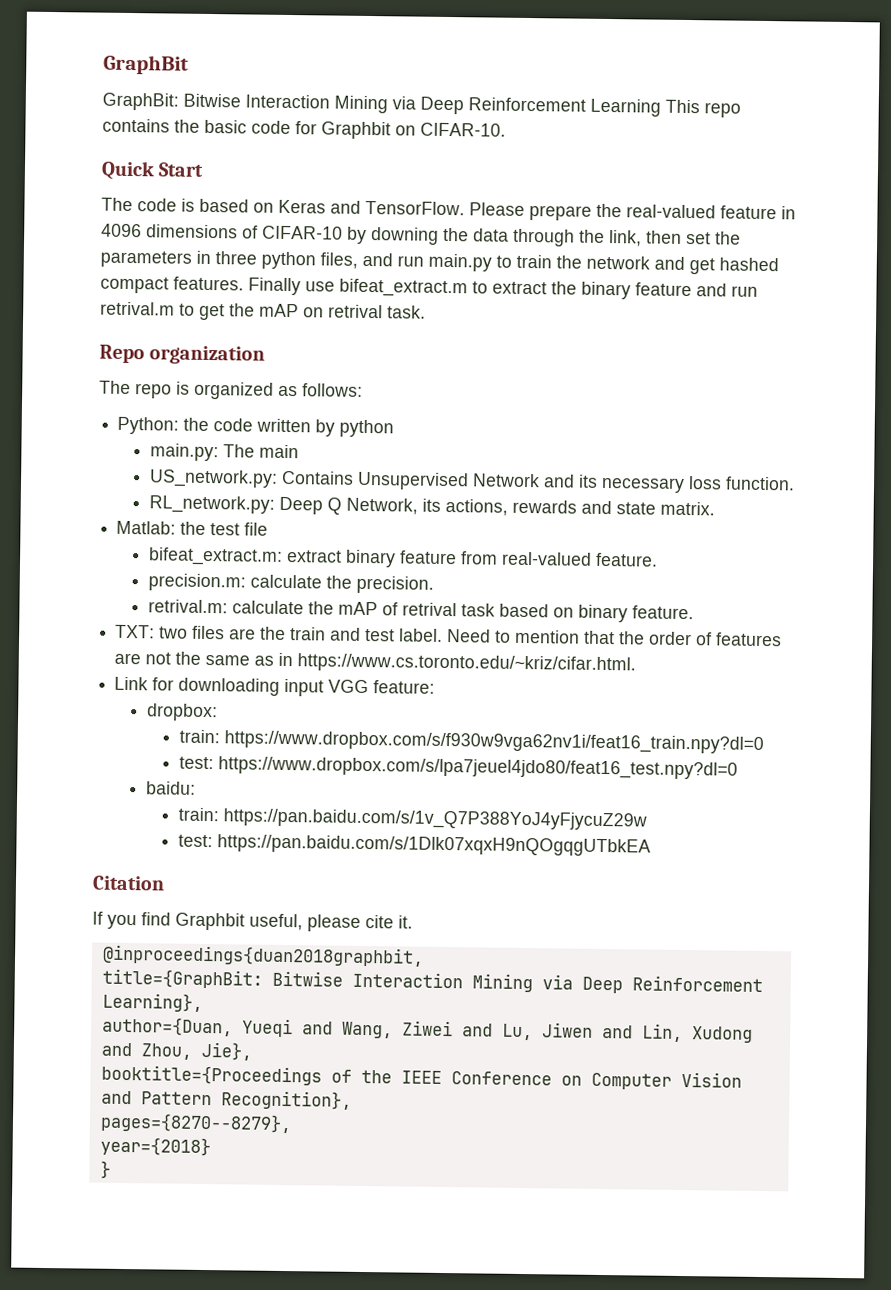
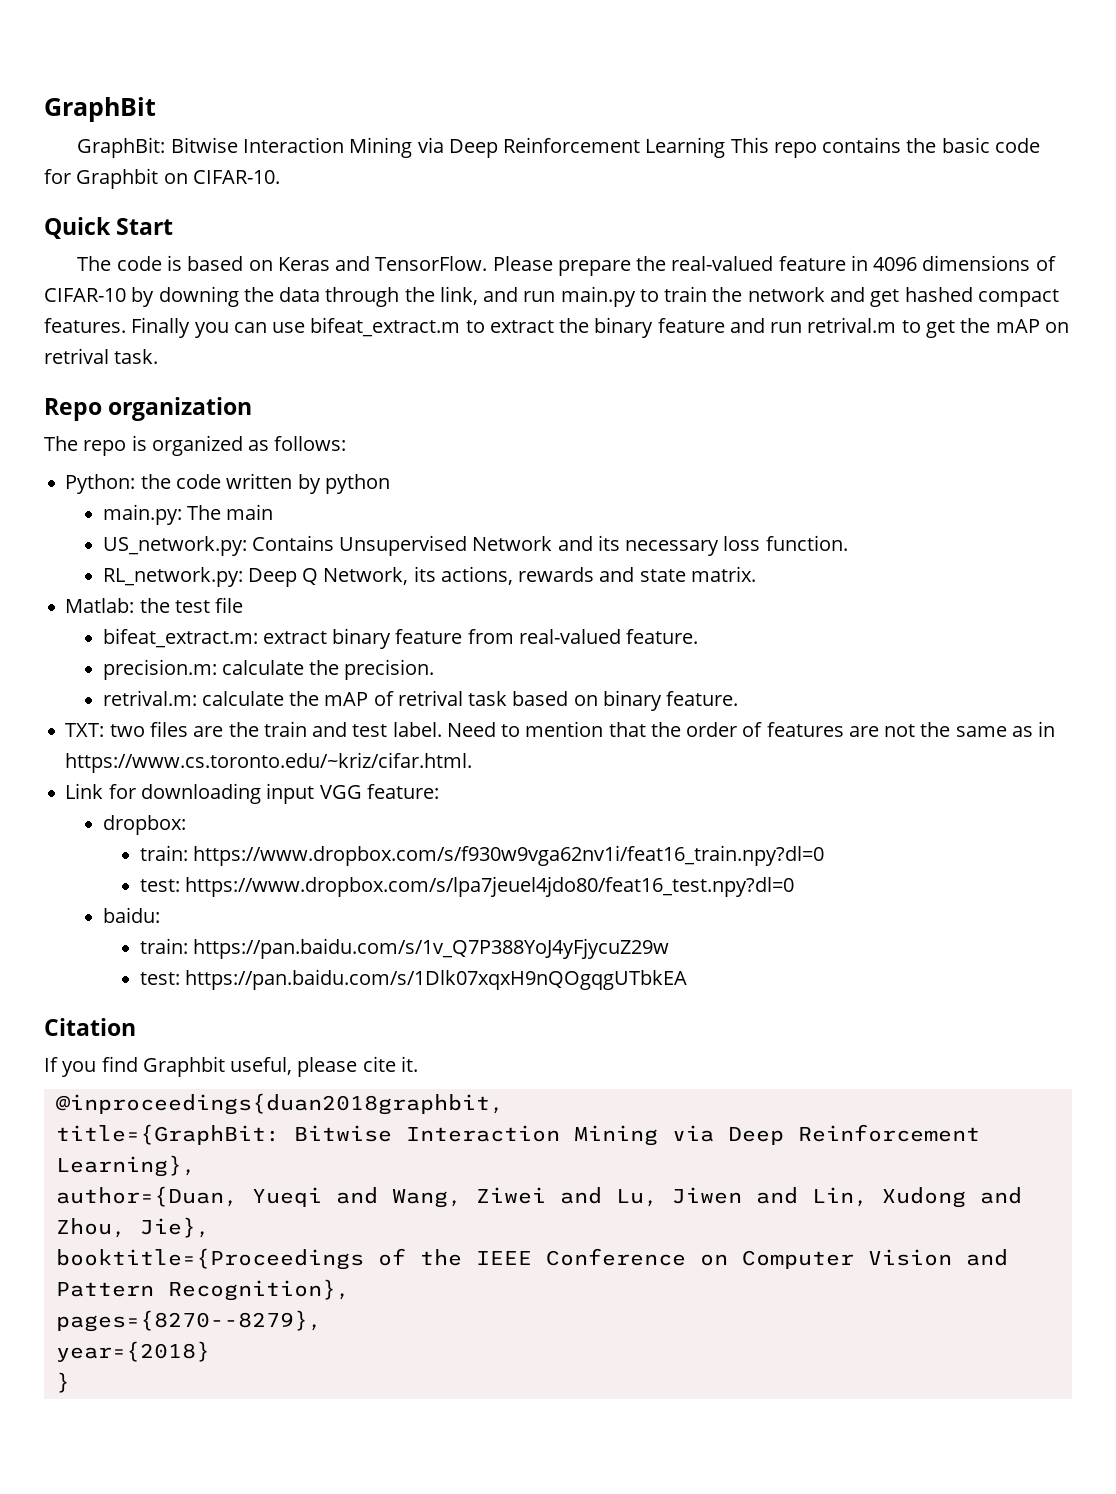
- Please prepare the real-valued feature in 4096 dimensions of CIFAR-10 by downing the data through the link, then set the parameters in three python files, and run main.py to train the network and get hashed compact features.
+ Please prepare the real-valued feature in 4096 dimensions of CIFAR-10 by downing the data through the link, and run main.py to train the network and get hashed compact features.
- Finally use bifeat_extract.m to extract the binary feature and run retrival.m to get the mAP on retrival task.
+ Finally you can use bifeat_extract.m to extract the binary feature and run retrival.m to get the mAP on retrival task.

